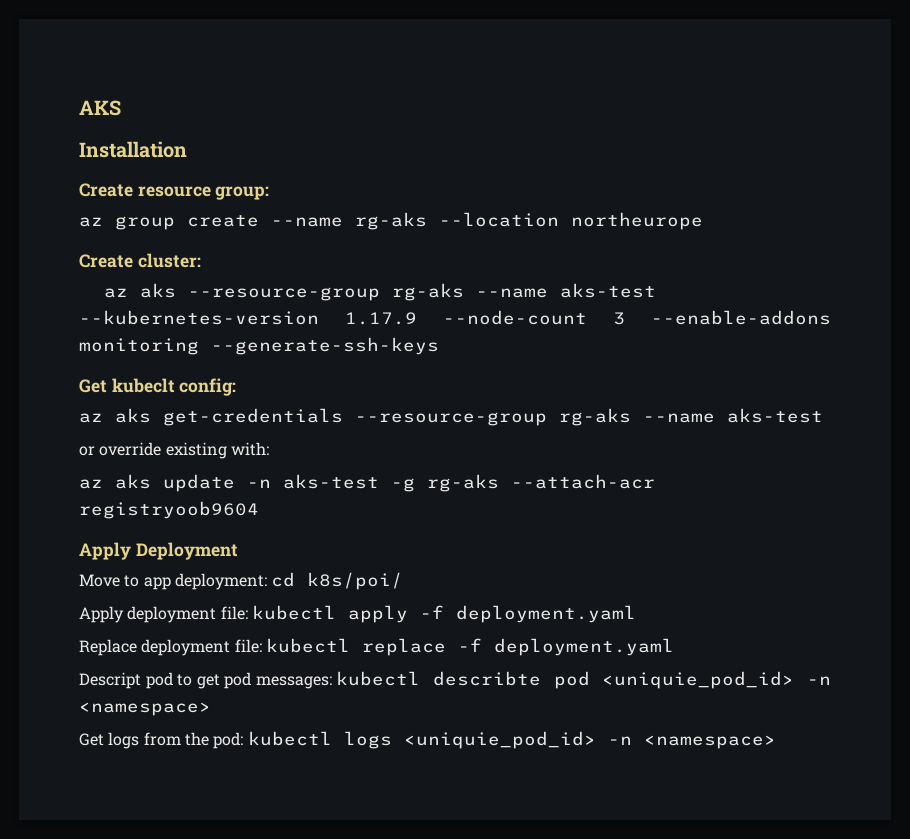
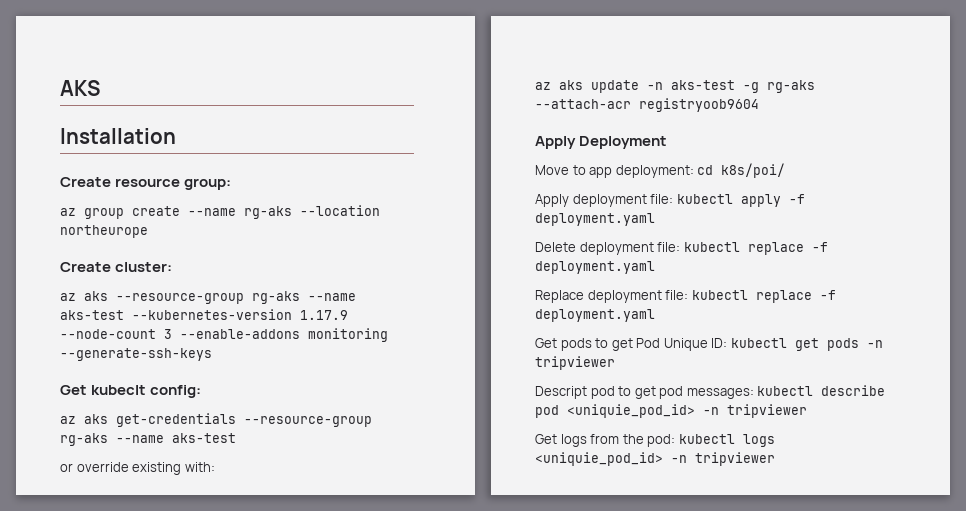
+ Delete deployment file: kubectl replace -f deployment.yaml
+ Get pods to get Pod Unique ID: kubectl get pods -n tripviewer
- Descript pod to get pod messages: kubectl describte pod <uniquie_pod_id> -n <namespace>
+ Descript pod to get pod messages: kubectl describe pod <uniquie_pod_id> -n tripviewer
- Get logs from the pod: kubectl logs <uniquie_pod_id> -n <namespace>
+ Get logs from the pod: kubectl logs <uniquie_pod_id> -n tripviewer

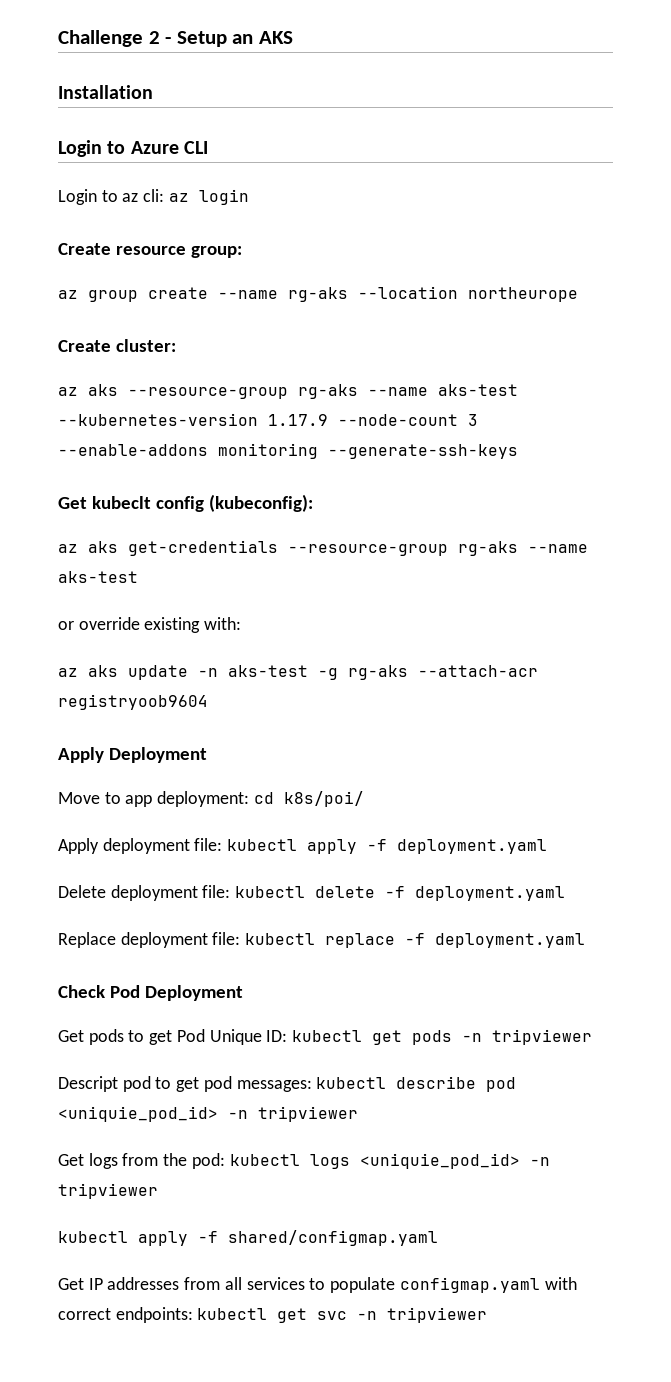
- AKS
+ Challenge 2 - Setup an AKS
  Installation
+ Login to Azure CLI
+ Login to az cli: az login
- Get kubeclt config:
+ Get kubeclt config (kubeconfig):
- Delete deployment file: kubectl replace -f deployment.yaml
+ Delete deployment file: kubectl delete -f deployment.yaml
+ Check Pod Deployment
+ kubectl apply -f shared/configmap.yaml
+ Get IP addresses from all services to populate configmap.yaml with correct endpoints: kubectl get svc -n tripviewer

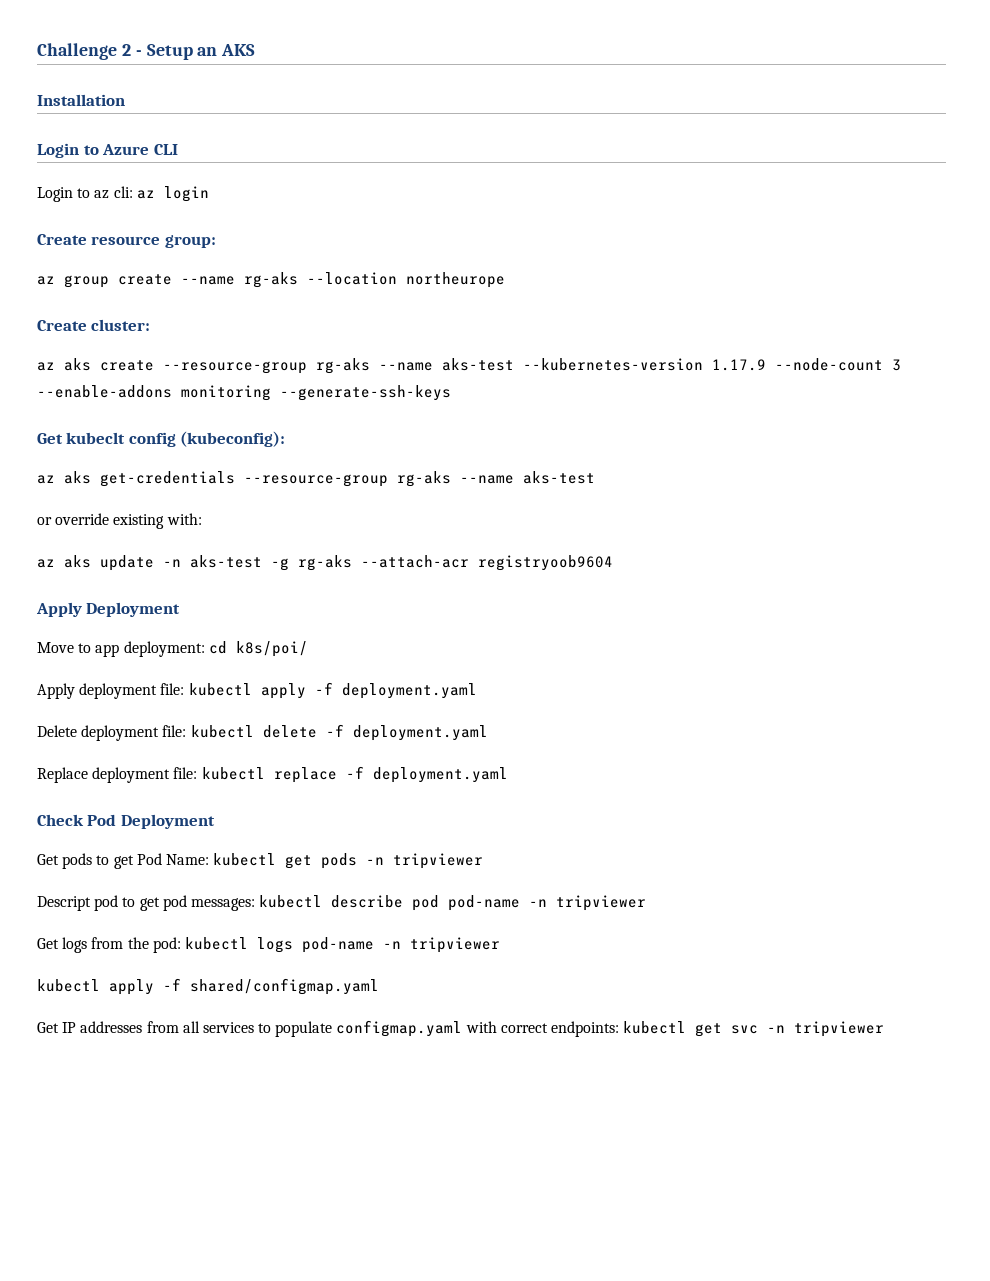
- az aks --resource-group rg-aks --name aks-test --kubernetes-version 1.17.9 --node-count 3 --enable-addons monitoring --generate-ssh-keys
+ az aks create --resource-group rg-aks --name aks-test --kubernetes-version 1.17.9 --node-count 3 --enable-addons monitoring --generate-ssh-keys
- Get pods to get Pod Unique ID: kubectl get pods -n tripviewer
+ Get pods to get Pod Name: kubectl get pods -n tripviewer
- Descript pod to get pod messages: kubectl describe pod <uniquie_pod_id> -n tripviewer
+ Descript pod to get pod messages: kubectl describe pod pod-name -n tripviewer
- Get logs from the pod: kubectl logs <uniquie_pod_id> -n tripviewer
+ Get logs from the pod: kubectl logs pod-name -n tripviewer

